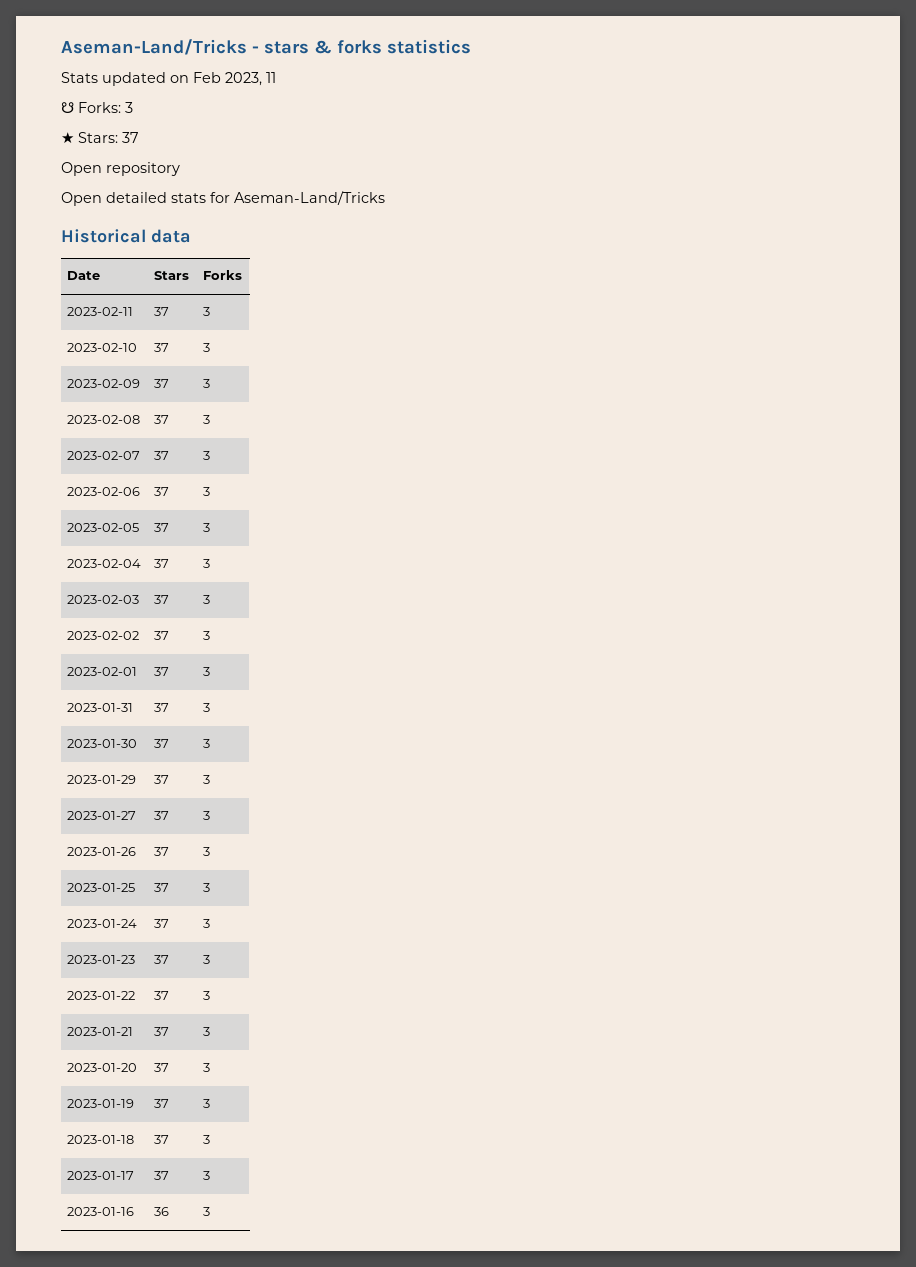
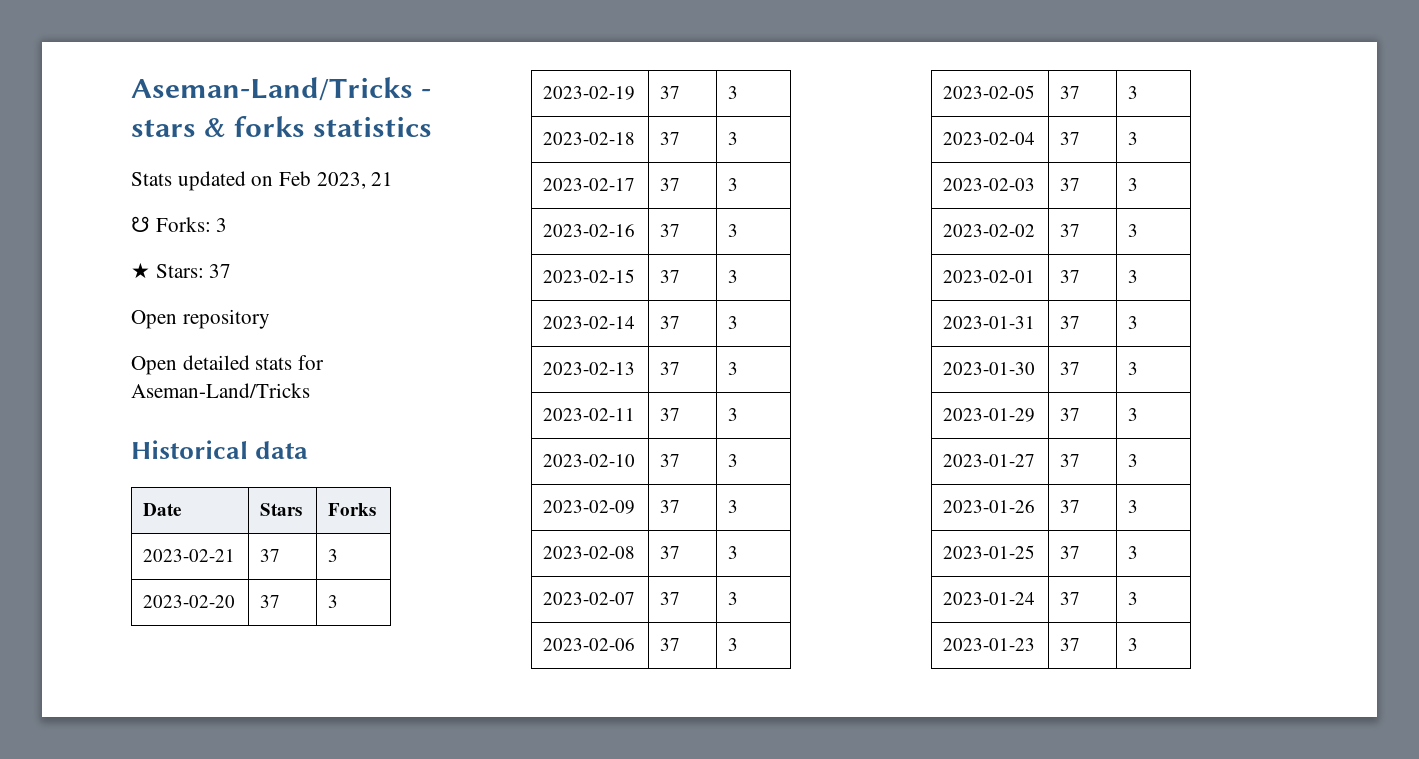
- Stats updated on Feb 2023, 11
+ Stats updated on Feb 2023, 21
+ 2023-02-21 | 37 | 3
+ 2023-02-20 | 37 | 3
+ 2023-02-19 | 37 | 3
+ 2023-02-18 | 37 | 3
+ 2023-02-17 | 37 | 3
+ 2023-02-16 | 37 | 3
+ 2023-02-15 | 37 | 3
+ 2023-02-14 | 37 | 3
+ 2023-02-13 | 37 | 3
- 2023-01-22 | 37 | 3
- 2023-01-21 | 37 | 3
- 2023-01-20 | 37 | 3
- 2023-01-19 | 37 | 3
- 2023-01-18 | 37 | 3
- 2023-01-17 | 37 | 3
- 2023-01-16 | 36 | 3

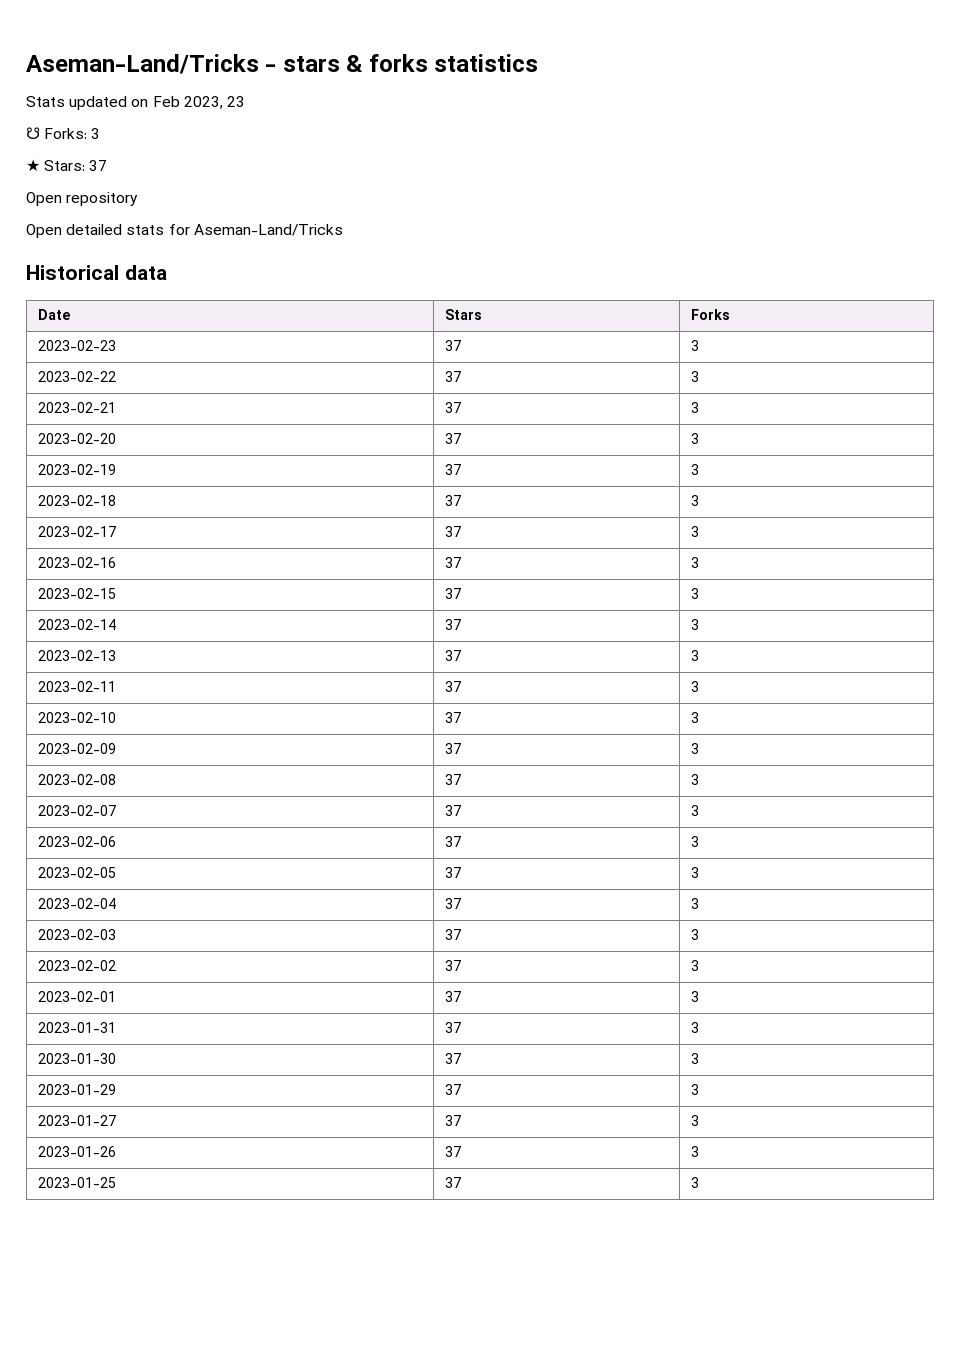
- Stats updated on Feb 2023, 21
+ Stats updated on Feb 2023, 23
+ 2023-02-23 | 37 | 3
+ 2023-02-22 | 37 | 3
- 2023-01-24 | 37 | 3
- 2023-01-23 | 37 | 3

